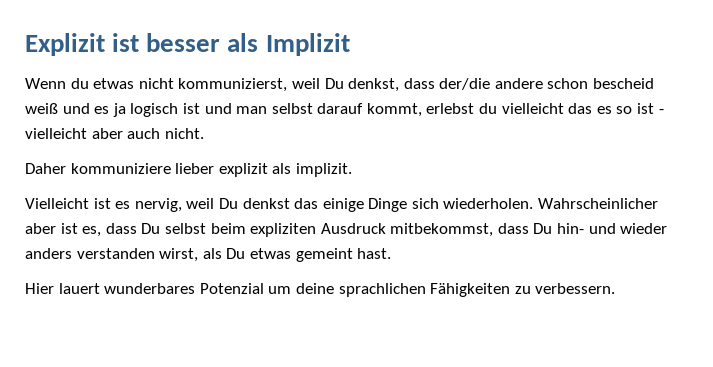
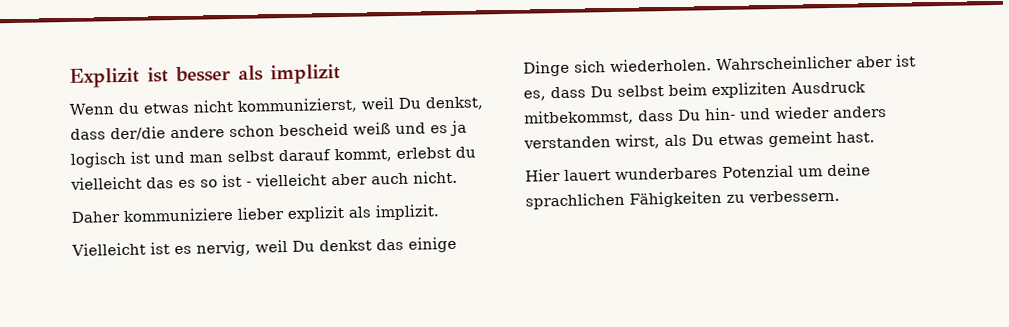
- Explizit ist besser als Implizit
+ Explizit ist besser als implizit

